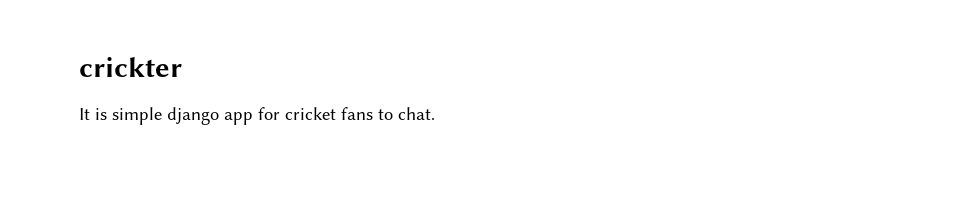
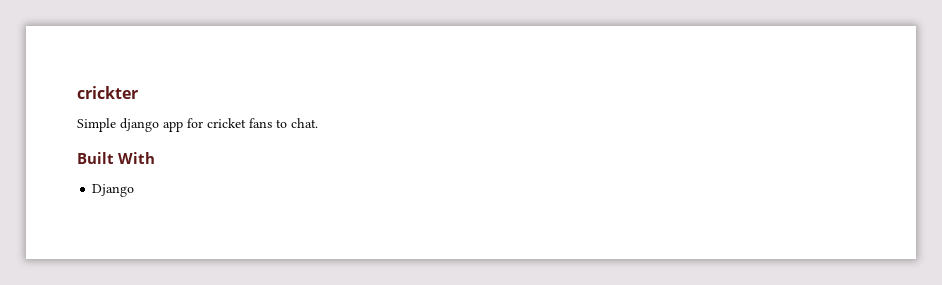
- It is simple django app for cricket fans to chat.
+ Simple django app for cricket fans to chat.
+ Built With
+ Django

